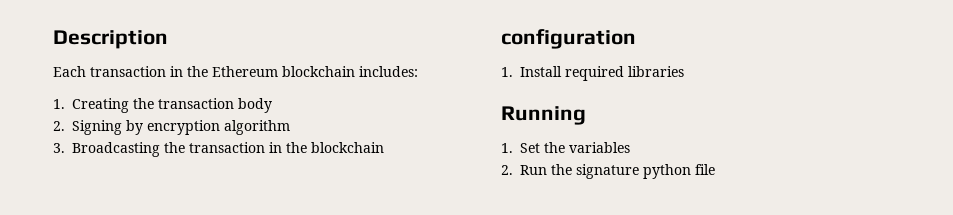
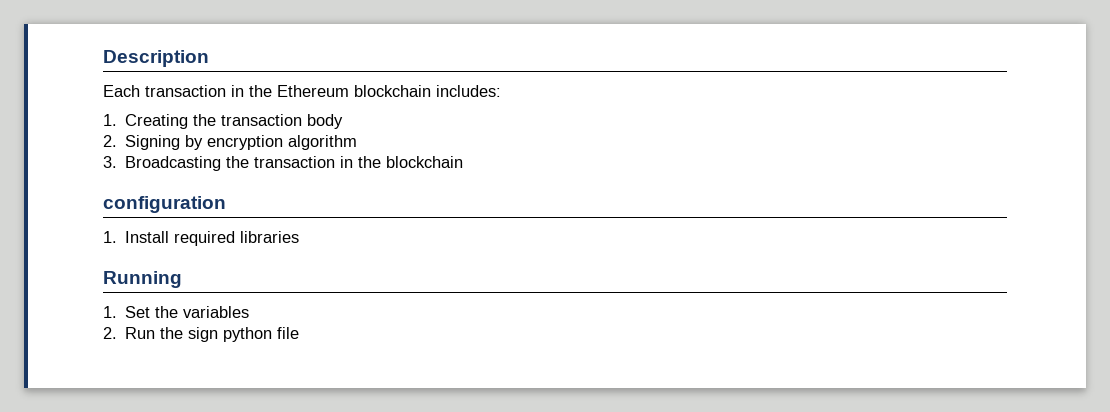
- 2. Run the signature python file
+ 2. Run the sign python file

